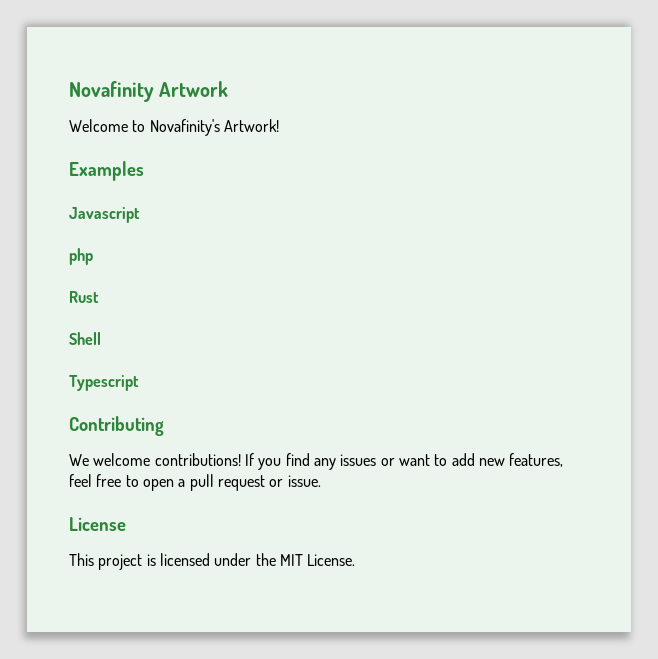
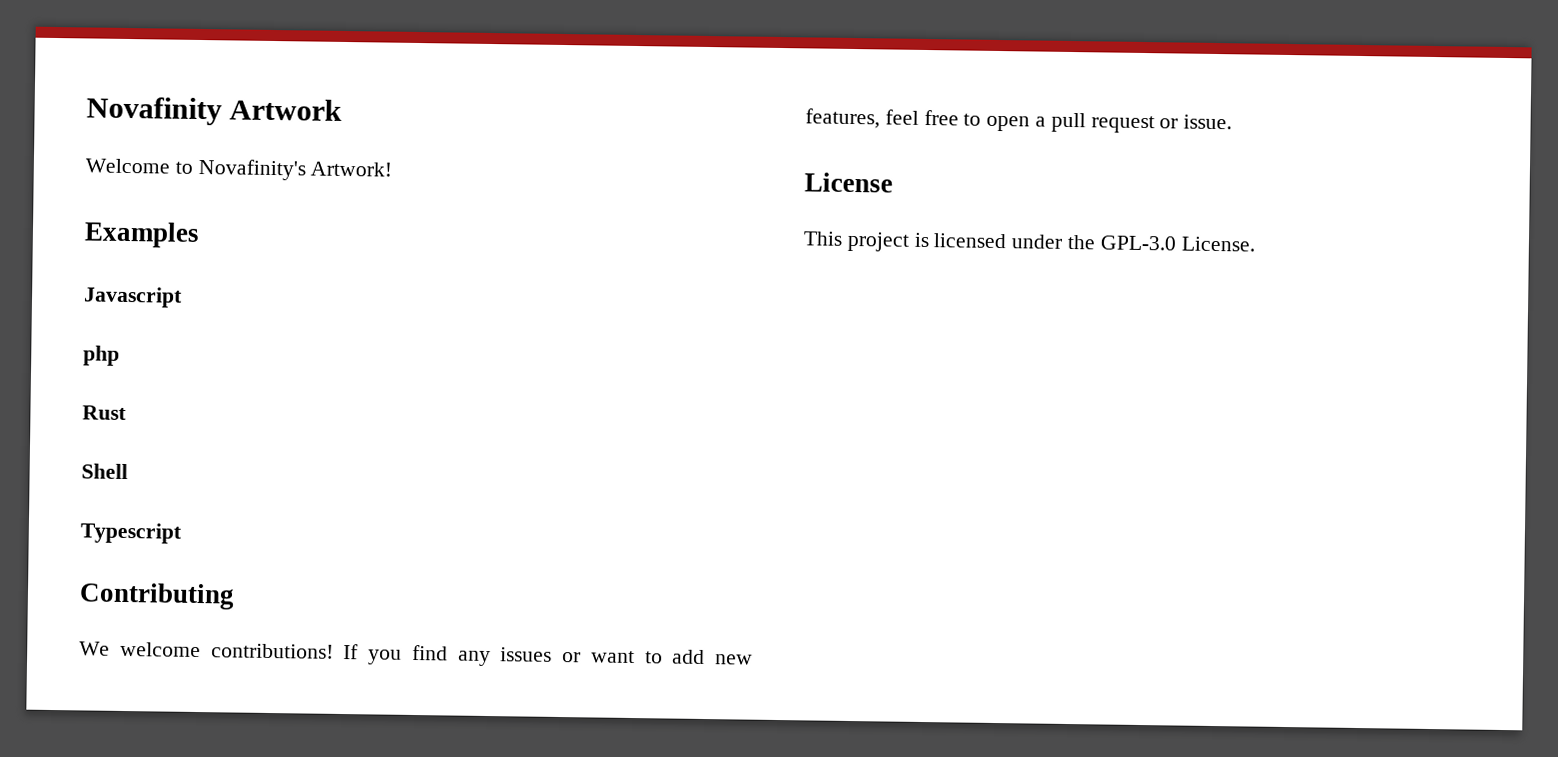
- This project is licensed under the MIT License.
+ This project is licensed under the GPL-3.0 License.

